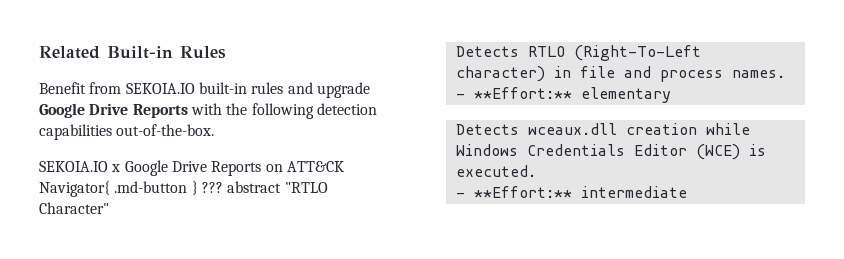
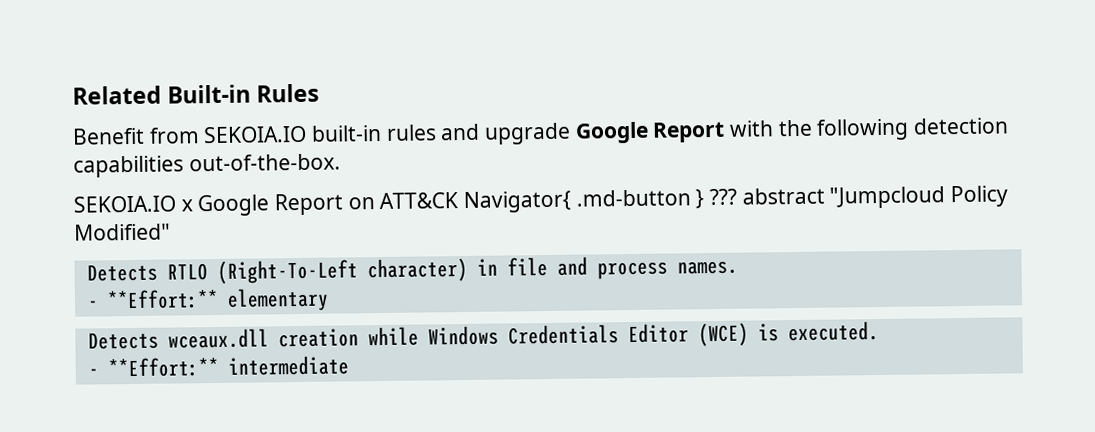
- Benefit from SEKOIA.IO built-in rules and upgrade Google Drive Reports with the following detection capabilities out-of-the-box.
+ Benefit from SEKOIA.IO built-in rules and upgrade Google Report with the following detection capabilities out-of-the-box.
- SEKOIA.IO x Google Drive Reports on ATT&CK Navigator{ .md-button } ??? abstract "RTLO Character"
+ SEKOIA.IO x Google Report on ATT&CK Navigator{ .md-button } ??? abstract "Jumpcloud Policy Modified"

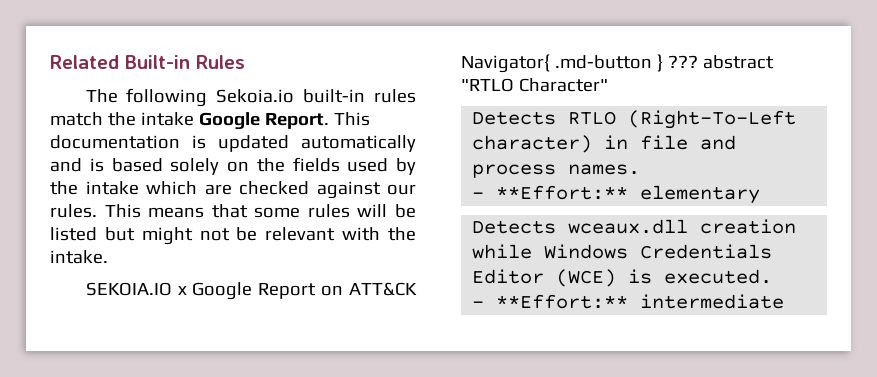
- Benefit from SEKOIA.IO built-in rules and upgrade Google Report with the following detection capabilities out-of-the-box.
+ The following Sekoia.io built-in rules match the intake Google Report. This documentation is updated automatically and is based solely on the fields used by the intake which are checked against our rules. This means that some rules will be listed but might not be relevant with the intake.
- SEKOIA.IO x Google Report on ATT&CK Navigator{ .md-button } ??? abstract "Jumpcloud Policy Modified"
+ SEKOIA.IO x Google Report on ATT&CK Navigator{ .md-button } ??? abstract "RTLO Character"

